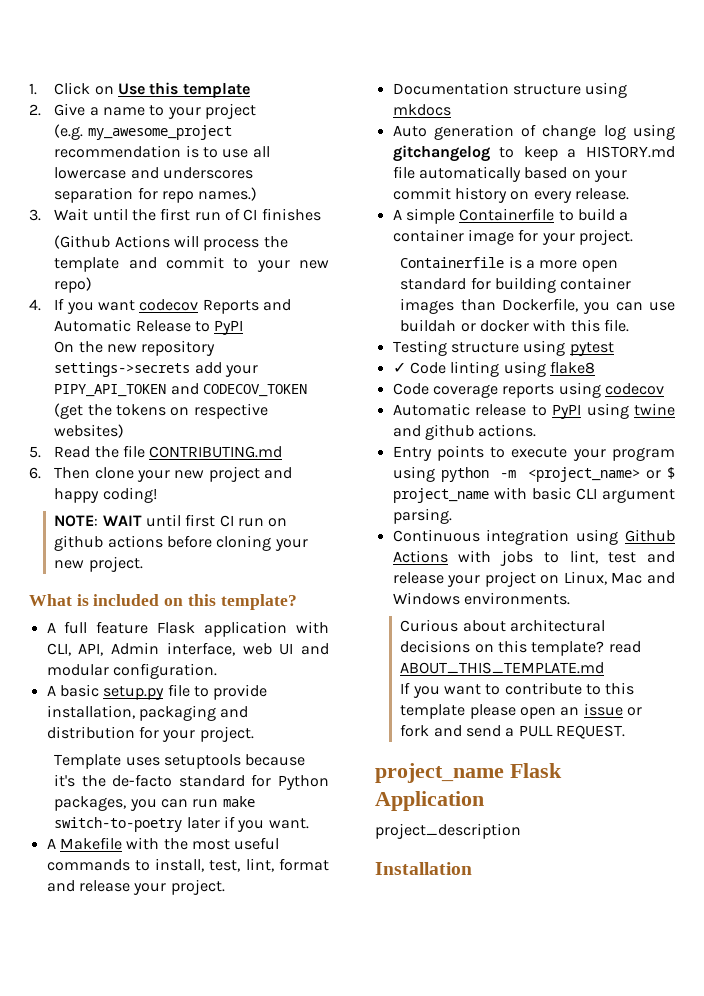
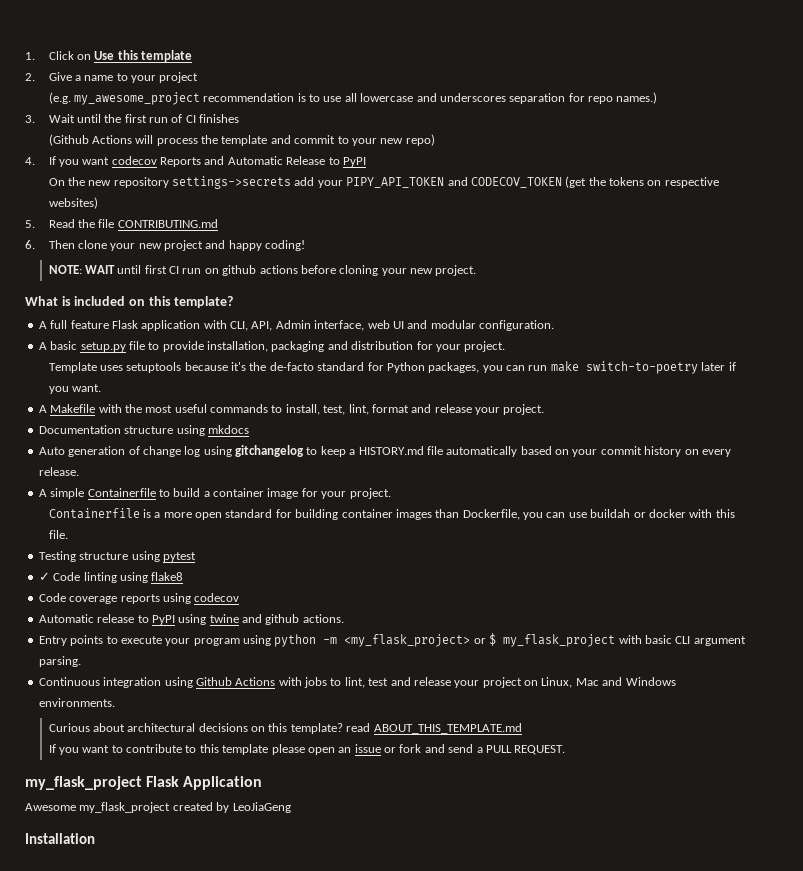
- Entry points to execute your program using python -m <project_name> or $ project_name with basic CLI argument parsing.
+ Entry points to execute your program using python -m <my_flask_project> or $ my_flask_project with basic CLI argument parsing.
- project_name Flask Application
+ my_flask_project Flask Application
- project_description
+ Awesome my_flask_project created by LeoJiaGeng

